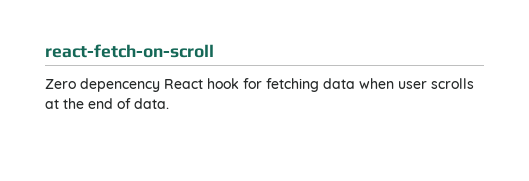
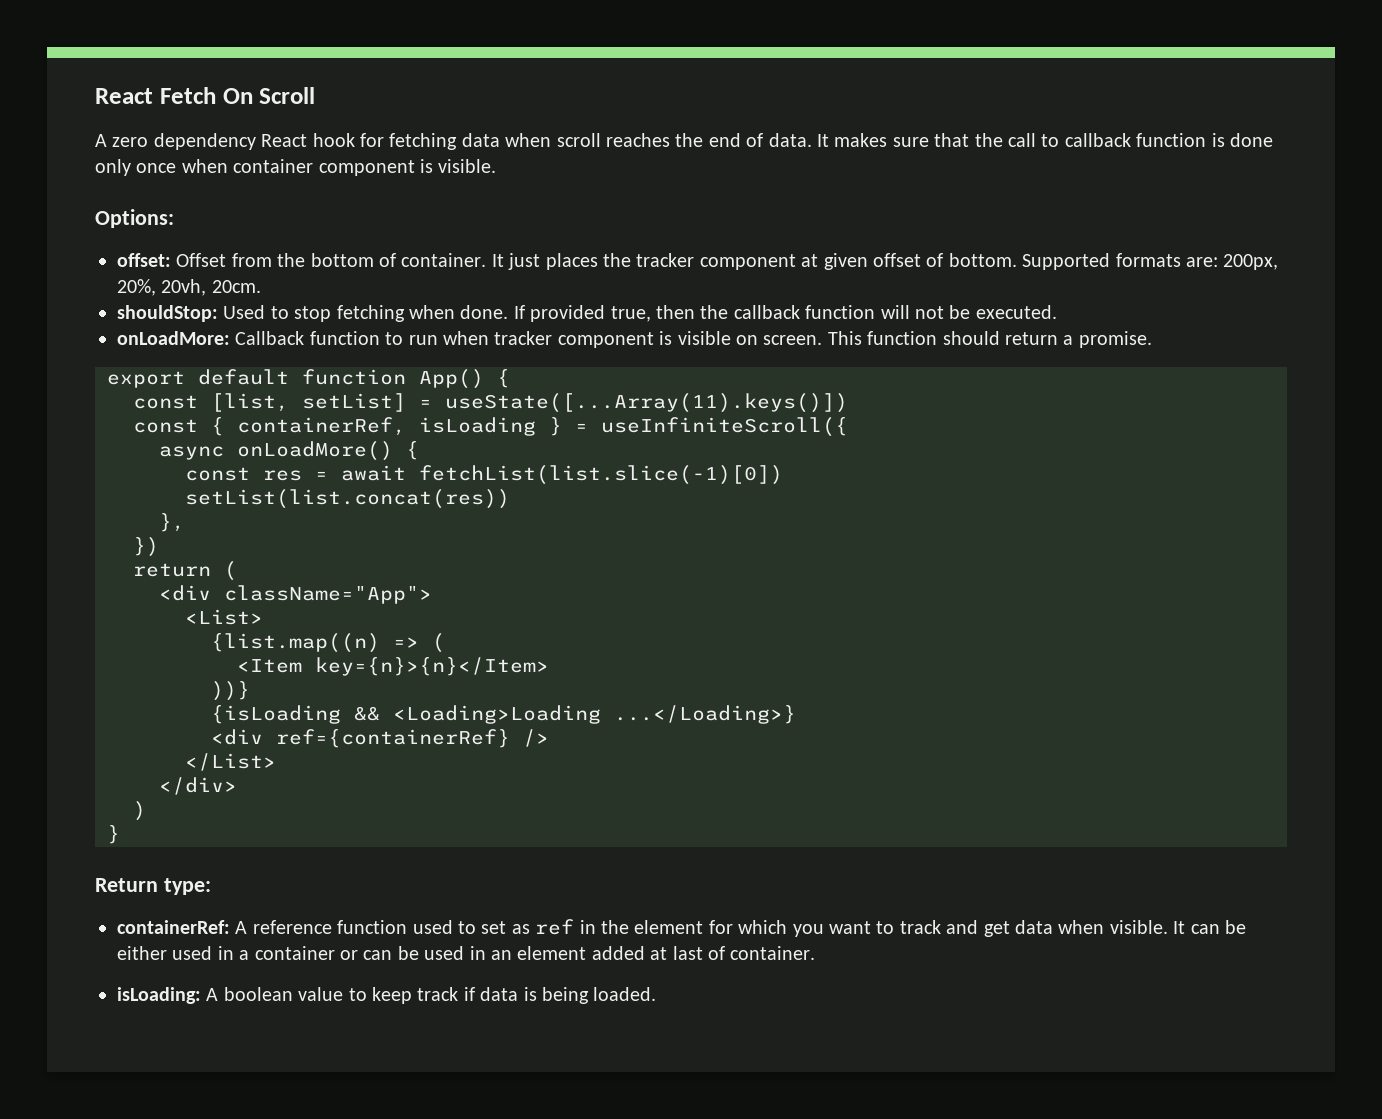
- react-fetch-on-scroll
- Zero depencency React hook for fetching data when user scrolls at the end of data.
+ React Fetch On Scroll
+ A zero dependency React hook for fetching data when scroll reaches the end of data.
+ It makes sure that the call to callback function is done only once when container component is visible.
+ Options:
+ offset: Offset from the bottom of container. It just places the tracker component at given offset of bottom. Supported formats are: 200px, 20%, 20vh, 20cm.
+ shouldStop: Used to stop fetching when done. If provided true, then the callback function will not be executed.
+ onLoadMore: Callback function to run when tracker component is visible on screen. This function should return a promise.
+ export default function App() {
+ const [list, setList] = useState([...Array(11).keys()])
+ const { containerRef, isLoading } = useInfiniteScroll({
+ async onLoadMore() {
+ const res = await fetchList(list.slice(-1)[0])
+ setList(list.concat(res))
+ },
+ })
+ return (
+ <div className="App">
+ <List>
+ {list.map((n) => (
+ <Item key={n}>{n}</Item>
+ ))}
+ {isLoading && <Loading>Loading ...</Loading>}
+ <div ref={containerRef} />
+ </List>
+ </div>
+ )
+ }
+ Return type:
+ containerRef: A reference function used to set as ref in the element for which you want to track and get data when visible. It can be either used in a container or can be used in an element added at last of container.
+ isLoading: A boolean value to keep track if data is being loaded.

